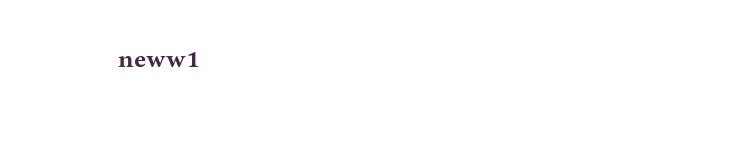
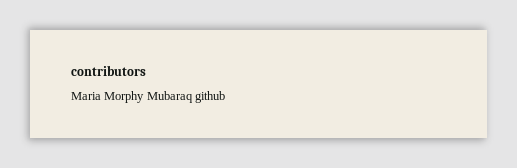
- neww1
+ contributors
+ Maria Morphy Mubaraq github

